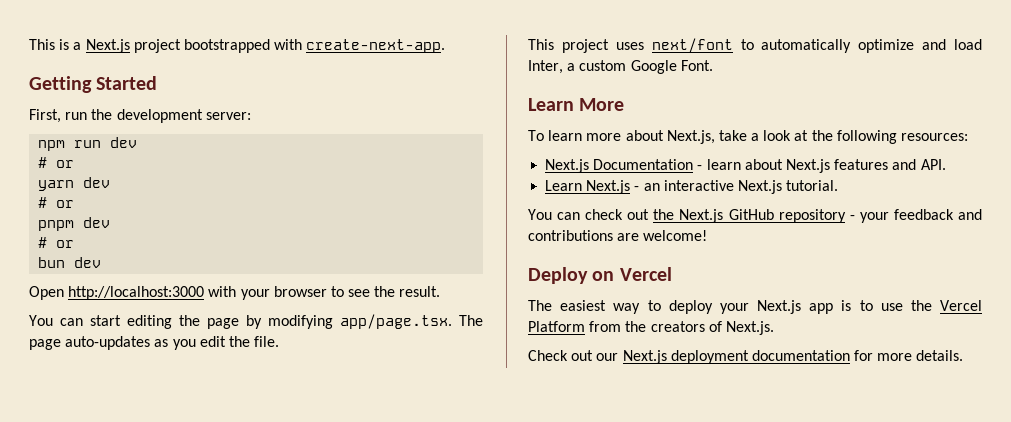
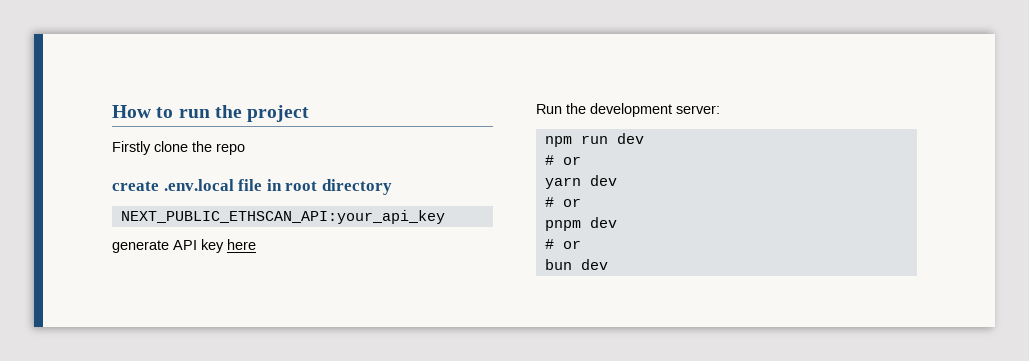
- This is a Next.js project bootstrapped with create-next-app.
- Getting Started
- First, run the development server:
+ How to run the project
+ Firstly clone the repo
+ create .env.local file in root directory
+ NEXT_PUBLIC_ETHSCAN_API:your_api_key
+ generate API key here
+ Run the development server:
- Open http://localhost:3000 with your browser to see the result.
- You can start editing the page by modifying app/page.tsx. The page auto-updates as you edit the file.
- This project uses next/font to automatically optimize and load Inter, a custom Google Font.
- Learn More
- To learn more about Next.js, take a look at the following resources:
- Next.js Documentation - learn about Next.js features and API.
- Learn Next.js - an interactive Next.js tutorial.
- You can check out the Next.js GitHub repository - your feedback and contributions are welcome!
- Deploy on Vercel
- The easiest way to deploy your Next.js app is to use the Vercel Platform from the creators of Next.js.
- Check out our Next.js deployment documentation for more details.

